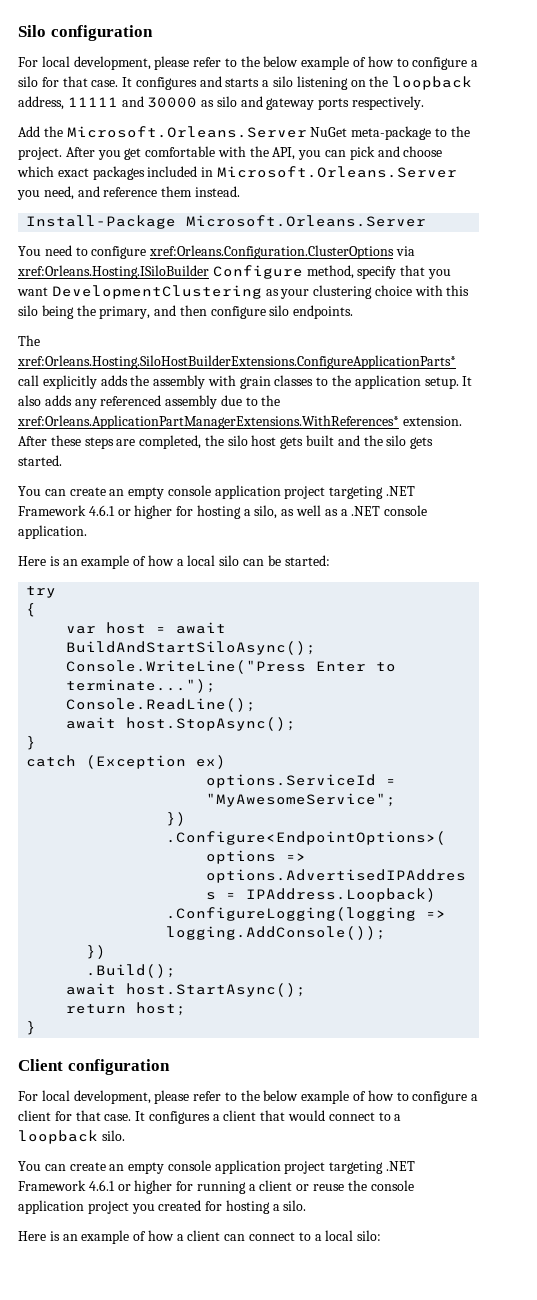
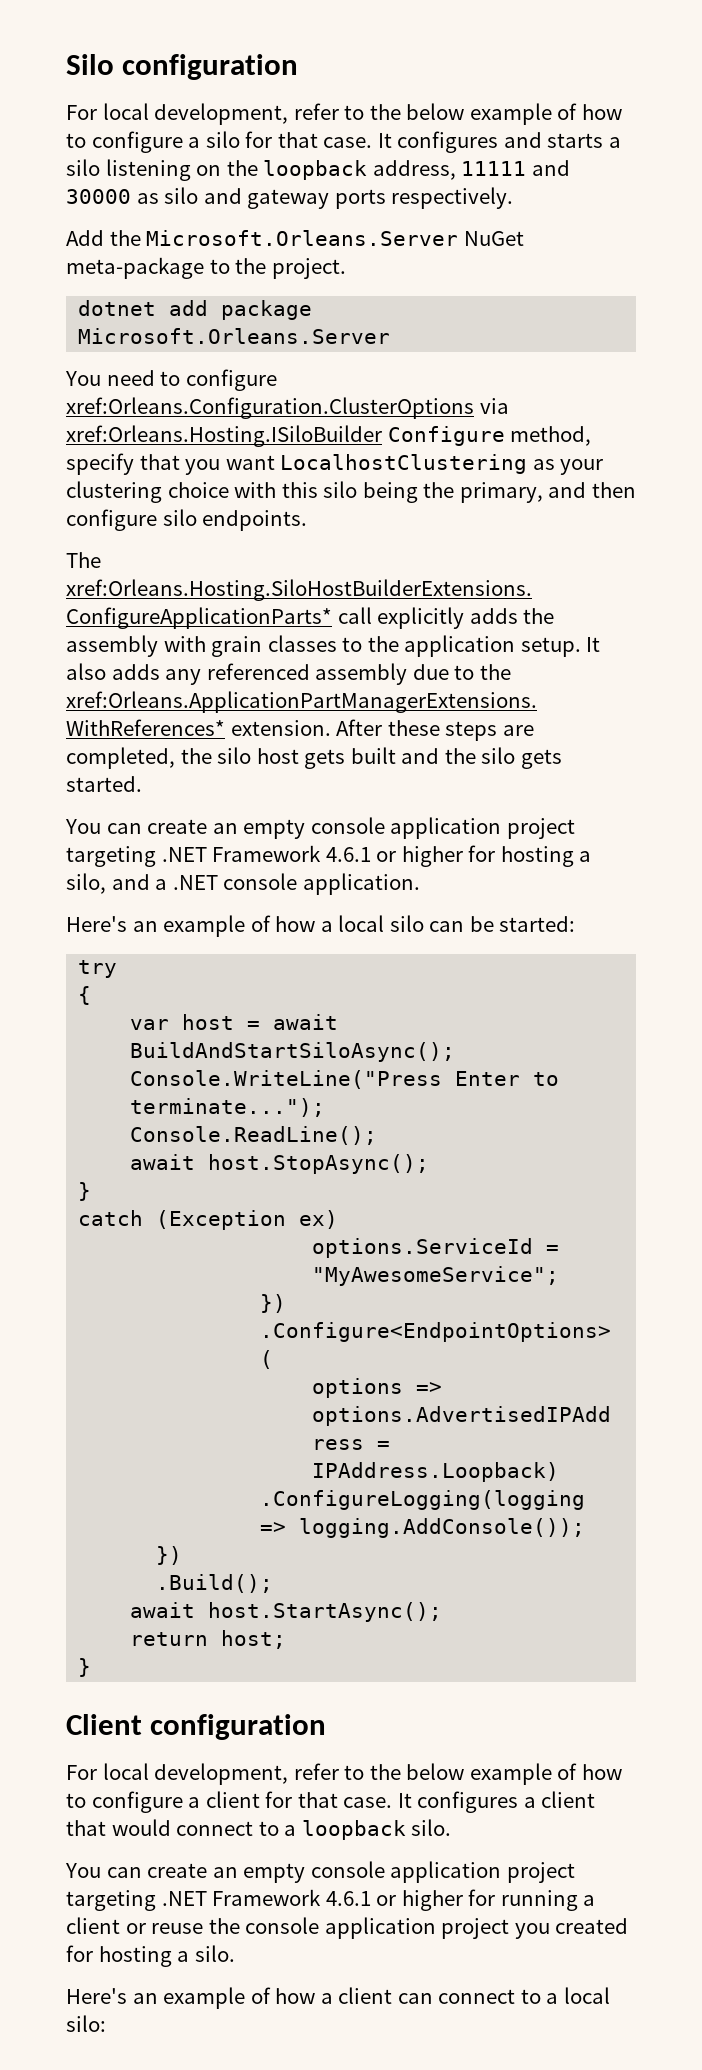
- For local development, please refer to the below example of how to configure a silo for that case.
+ For local development, refer to the below example of how to configure a silo for that case.
- Add the Microsoft.Orleans.Server NuGet meta-package to the project. After you get comfortable with the API, you can pick and choose which exact packages included in Microsoft.Orleans.Server you need, and reference them instead.
- Install-Package Microsoft.Orleans.Server
+ Add the Microsoft.Orleans.Server NuGet meta-package to the project.
+ dotnet add package Microsoft.Orleans.Server
- You need to configure xref:Orleans.Configuration.ClusterOptions via xref:Orleans.Hosting.ISiloBuilder Configure method, specify that you want DevelopmentClustering as your clustering choice with this silo being the primary, and then configure silo endpoints.
+ You need to configure xref:Orleans.Configuration.ClusterOptions via xref:Orleans.Hosting.ISiloBuilder Configure method, specify that you want LocalhostClustering as your clustering choice with this silo being the primary, and then configure silo endpoints.
- You can create an empty console application project targeting .NET Framework 4.6.1 or higher for hosting a silo, as well as a .NET console application.
+ You can create an empty console application project targeting .NET Framework 4.6.1 or higher for hosting a silo, and a .NET console application.
- Here is an example of how a local silo can be started:
+ Here's an example of how a local silo can be started:
- For local development, please refer to the below example of how to configure a client for that case.
+ For local development, refer to the below example of how to configure a client for that case.
- Here is an example of how a client can connect to a local silo:
+ Here's an example of how a client can connect to a local silo:

